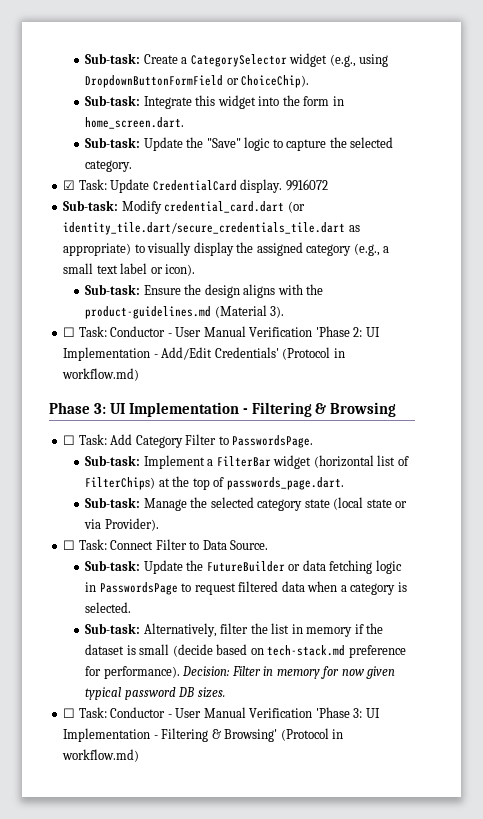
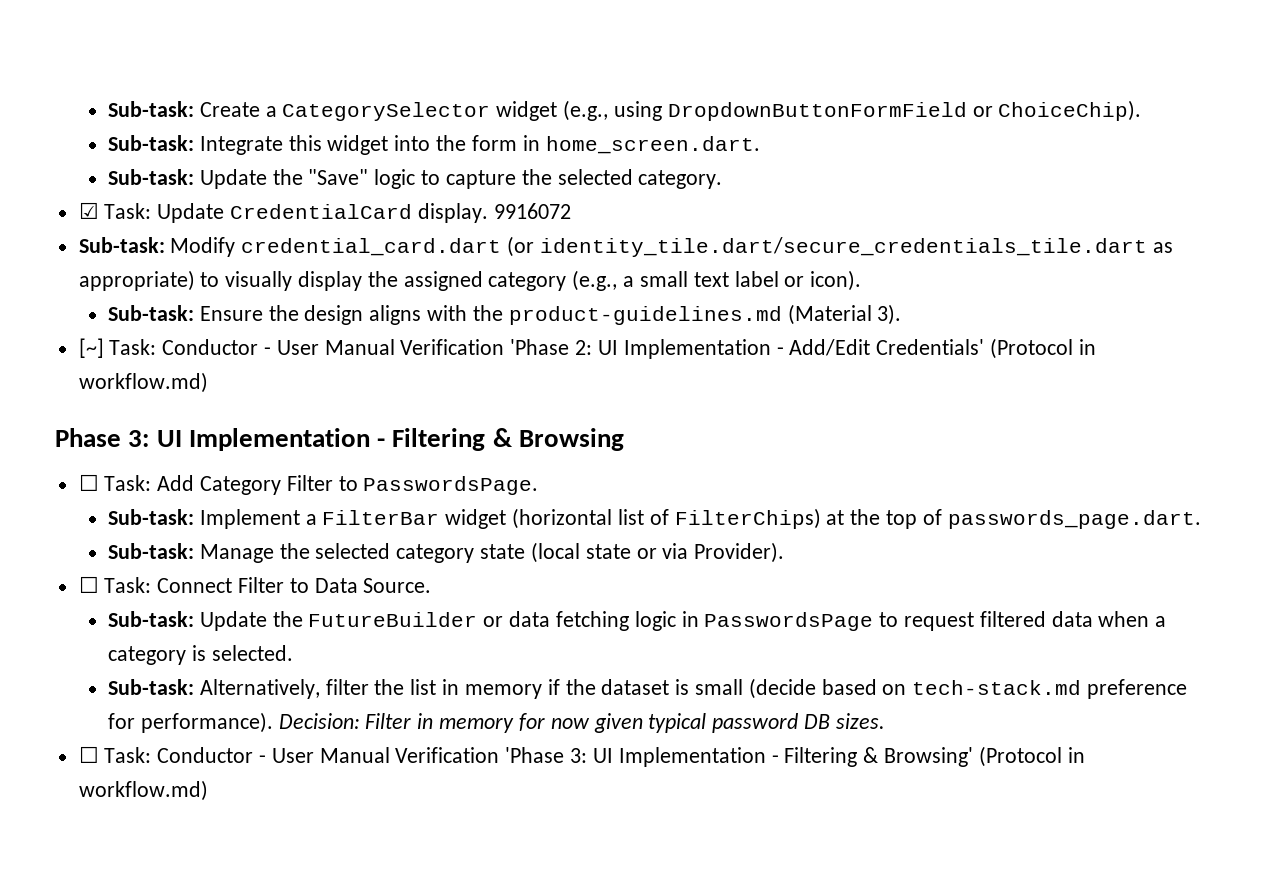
- ☐ Task: Conductor - User Manual Verification 'Phase 2: UI Implementation - Add/Edit Credentials' (Protocol in workflow.md)
+ [~] Task: Conductor - User Manual Verification 'Phase 2: UI Implementation - Add/Edit Credentials' (Protocol in workflow.md)

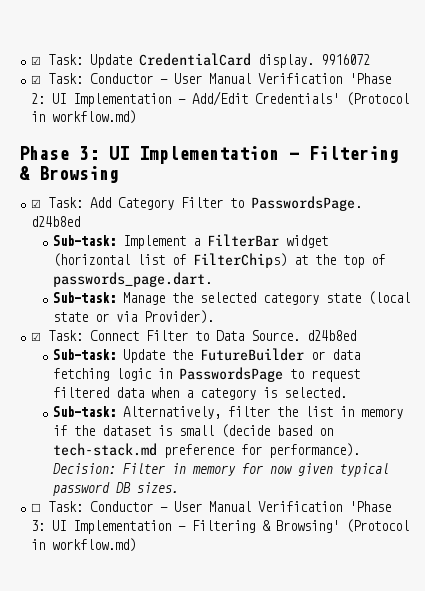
- Sub-task: Create a CategorySelector widget (e.g., using DropdownButtonFormField or ChoiceChip).
- Sub-task: Integrate this widget into the form in home_screen.dart.
- Sub-task: Update the "Save" logic to capture the selected category.
- Sub-task: Modify credential_card.dart (or identity_tile.dart/secure_credentials_tile.dart as appropriate) to visually display the assigned category (e.g., a small text label or icon).
- Sub-task: Ensure the design aligns with the product-guidelines.md (Material 3).
- [~] Task: Conductor - User Manual Verification 'Phase 2: UI Implementation - Add/Edit Credentials' (Protocol in workflow.md)
+ ☑ Task: Conductor - User Manual Verification 'Phase 2: UI Implementation - Add/Edit Credentials' (Protocol in workflow.md)
- ☐ Task: Add Category Filter to PasswordsPage.
+ ☑ Task: Add Category Filter to PasswordsPage. d24b8ed
- ☐ Task: Connect Filter to Data Source.
+ ☑ Task: Connect Filter to Data Source. d24b8ed

